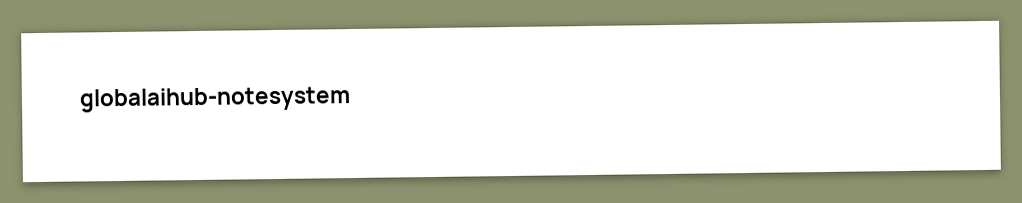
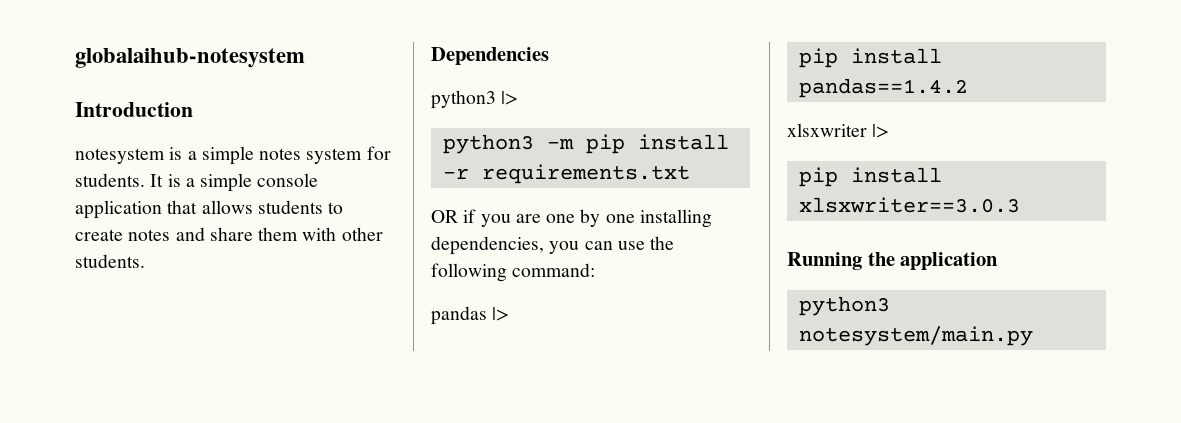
+ Introduction
+ notesystem is a simple notes system for students. It is a simple console application that allows students to create notes and share them with other students.
+ Dependencies
+ python3 |>
+ python3 -m pip install -r requirements.txt
+ OR if you are one by one installing dependencies, you can use the following command:
+ pandas |>
+ pip install pandas==1.4.2
+ xlsxwriter |>
+ pip install xlsxwriter==3.0.3
+ Running the application
+ python3 notesystem/main.py

